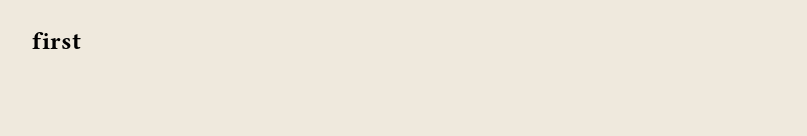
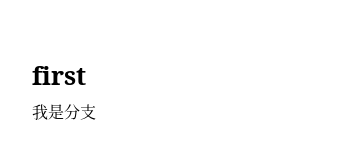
+ 我是分支

